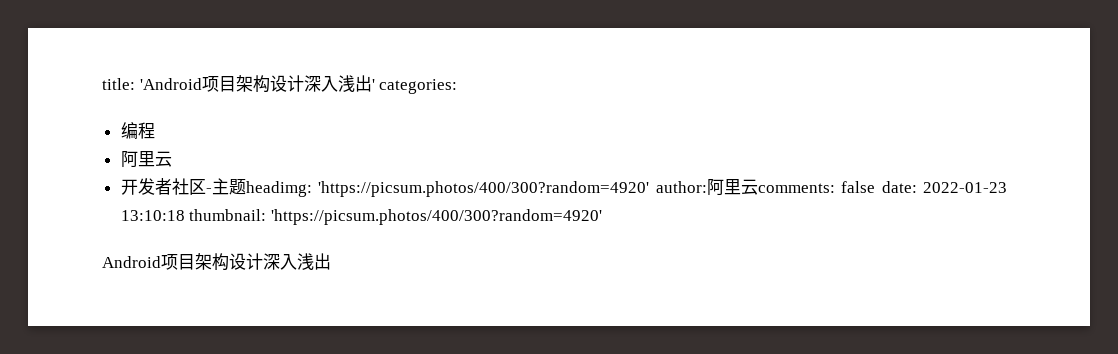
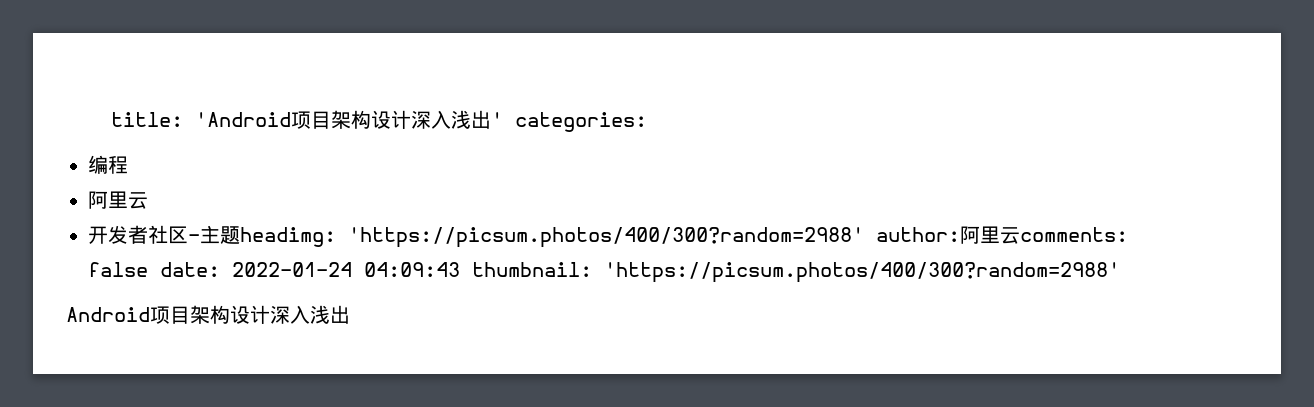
- 开发者社区-主题headimg: 'https://picsum.photos/400/300?random=4920' author:阿里云comments: false date: 2022-01-23 13:10:18 thumbnail: 'https://picsum.photos/400/300?random=4920'
+ 开发者社区-主题headimg: 'https://picsum.photos/400/300?random=2988' author:阿里云comments: false date: 2022-01-24 04:09:43 thumbnail: 'https://picsum.photos/400/300?random=2988'

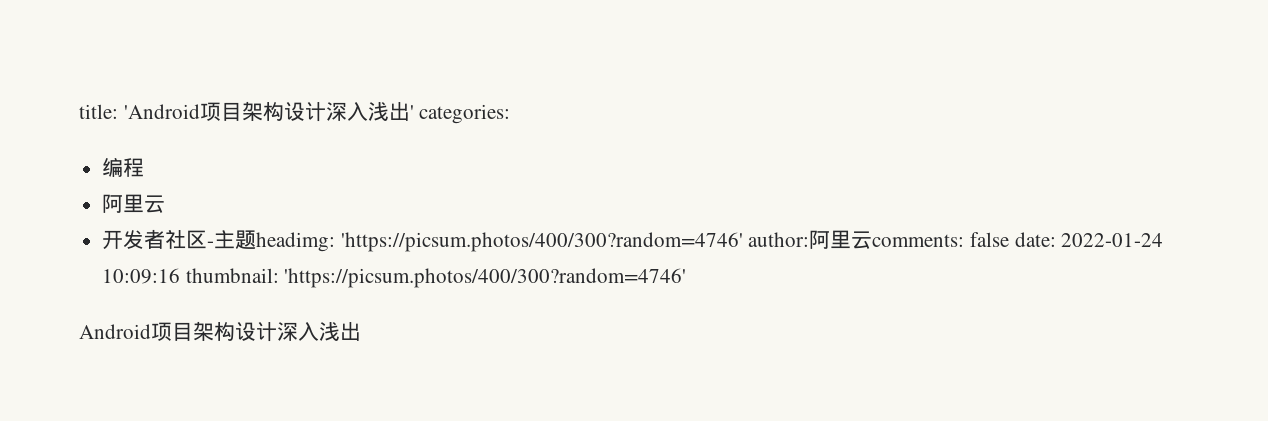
- 开发者社区-主题headimg: 'https://picsum.photos/400/300?random=2988' author:阿里云comments: false date: 2022-01-24 04:09:43 thumbnail: 'https://picsum.photos/400/300?random=2988'
+ 开发者社区-主题headimg: 'https://picsum.photos/400/300?random=4746' author:阿里云comments: false date: 2022-01-24 10:09:16 thumbnail: 'https://picsum.photos/400/300?random=4746'

